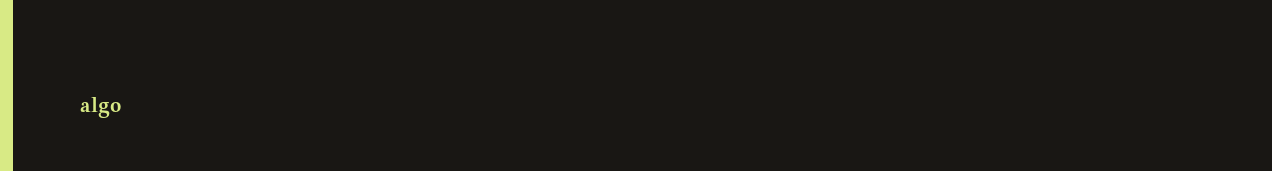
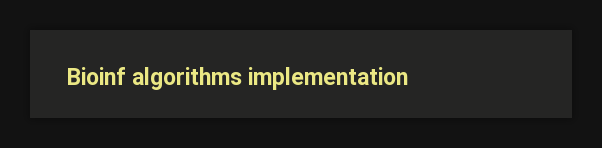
- algo
+ Bioinf algorithms implementation

